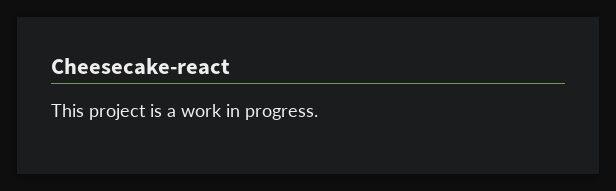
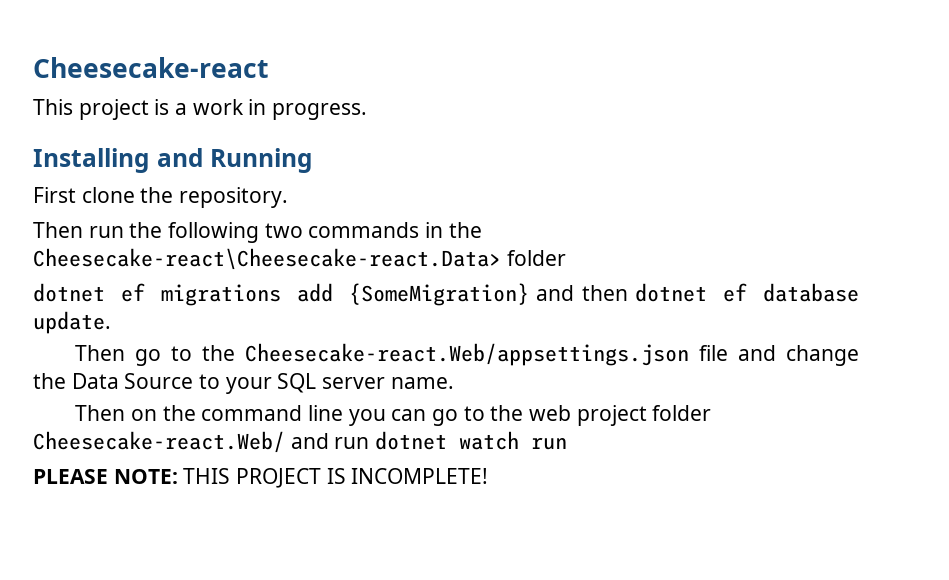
+ Installing and Running
+ First clone the repository.
+ Then run the following two commands in the Cheesecake-react\Cheesecake-react.Data> folder
+ dotnet ef migrations add {SomeMigration} and then dotnet ef database update.
+ Then go to the Cheesecake-react.Web/appsettings.json file and change the Data Source to your SQL server name.
+ Then on the command line you can go to the web project folder Cheesecake-react.Web/ and run dotnet watch run
+ PLEASE NOTE: THIS PROJECT IS INCOMPLETE!

